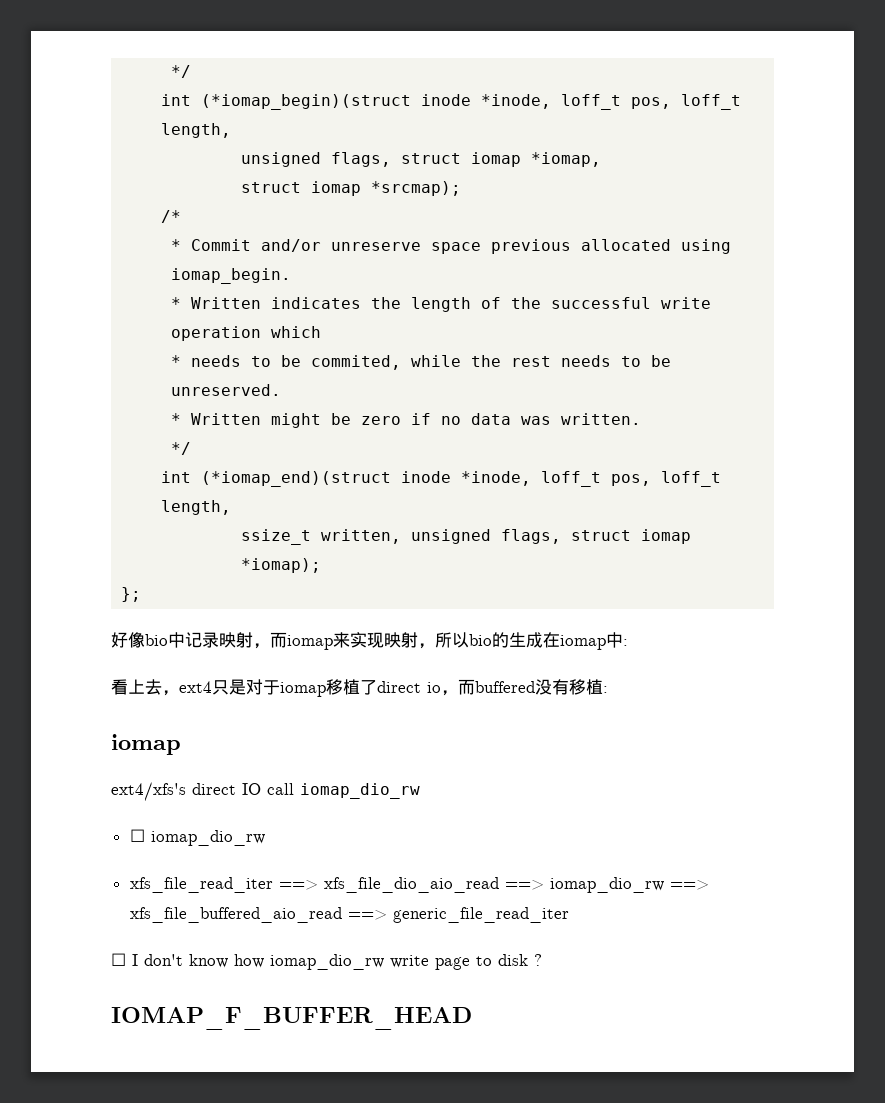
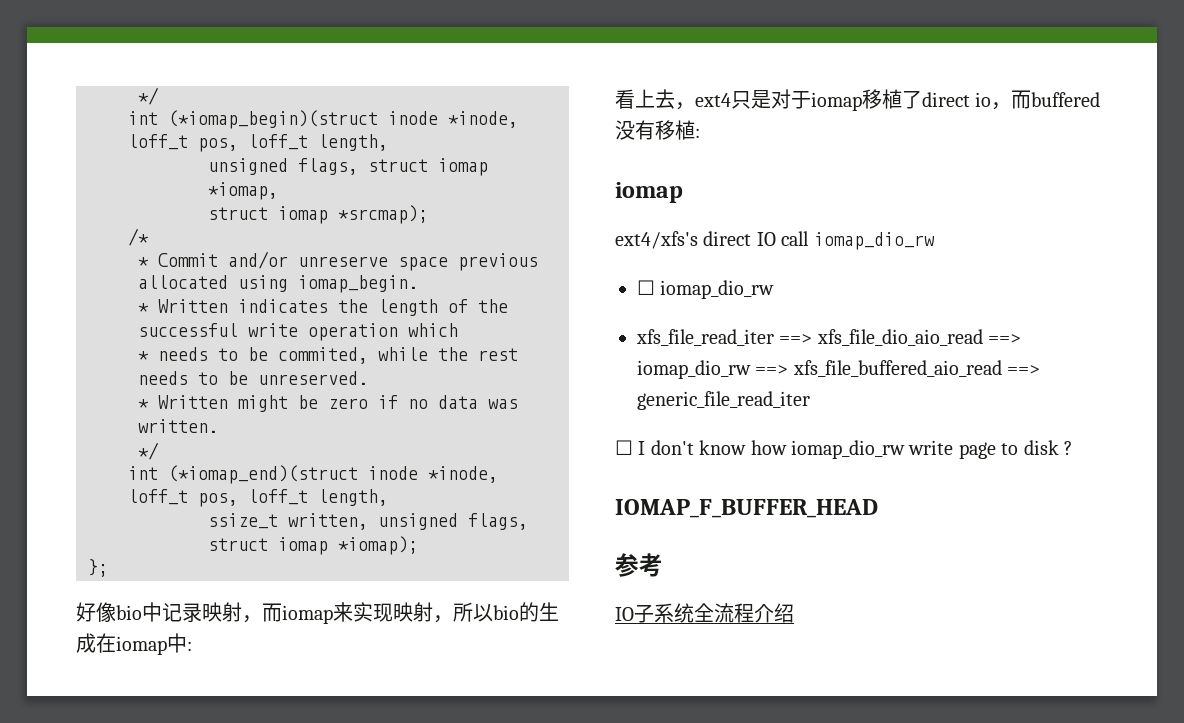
+ 参考
+ IO子系统全流程介绍

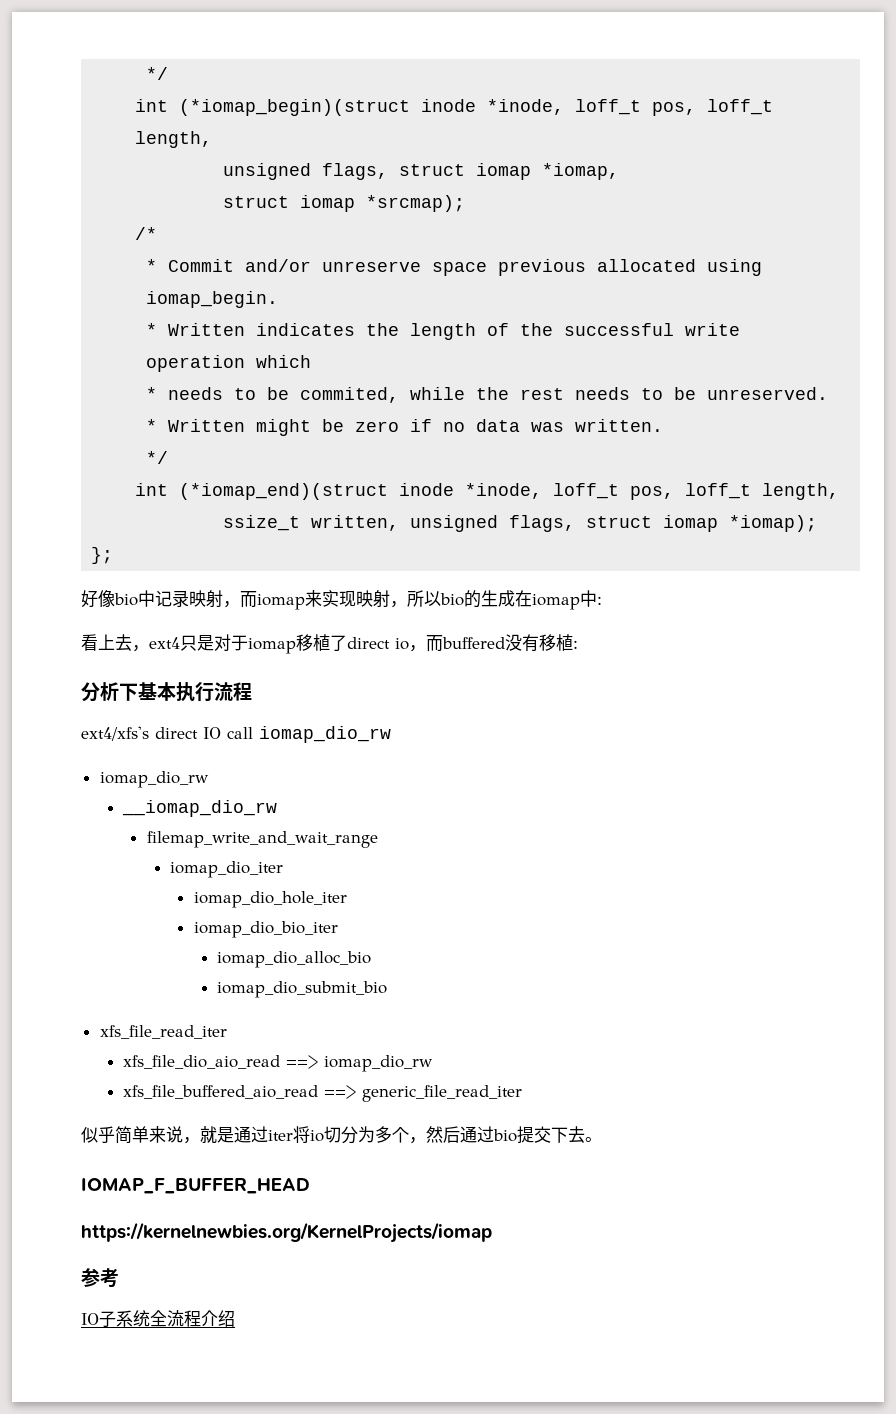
  看上去，ext4只是对于iomap移植了direct io，而buffered没有移植:
- iomap
+ 分析下基本执行流程
  ext4/xfs's direct IO call iomap_dio_rw
- ☐ iomap_dio_rw
+ iomap_dio_rw
+ __iomap_dio_rw
+ filemap_write_and_wait_range
+ iomap_dio_iter
+ iomap_dio_hole_iter
+ iomap_dio_bio_iter
+ iomap_dio_alloc_bio
+ iomap_dio_submit_bio
- xfs_file_read_iter ==> xfs_file_dio_aio_read ==> iomap_dio_rw ==> xfs_file_buffered_aio_read ==> generic_file_read_iter
+ xfs_file_read_iter
+ xfs_file_dio_aio_read ==> iomap_dio_rw
+ xfs_file_buffered_aio_read ==> generic_file_read_iter
- ☐ I don't know how iomap_dio_rw write page to disk ?
+ 似乎简单来说，就是通过iter将io切分为多个，然后通过bio提交下去。
+ https://kernelnewbies.org/KernelProjects/iomap

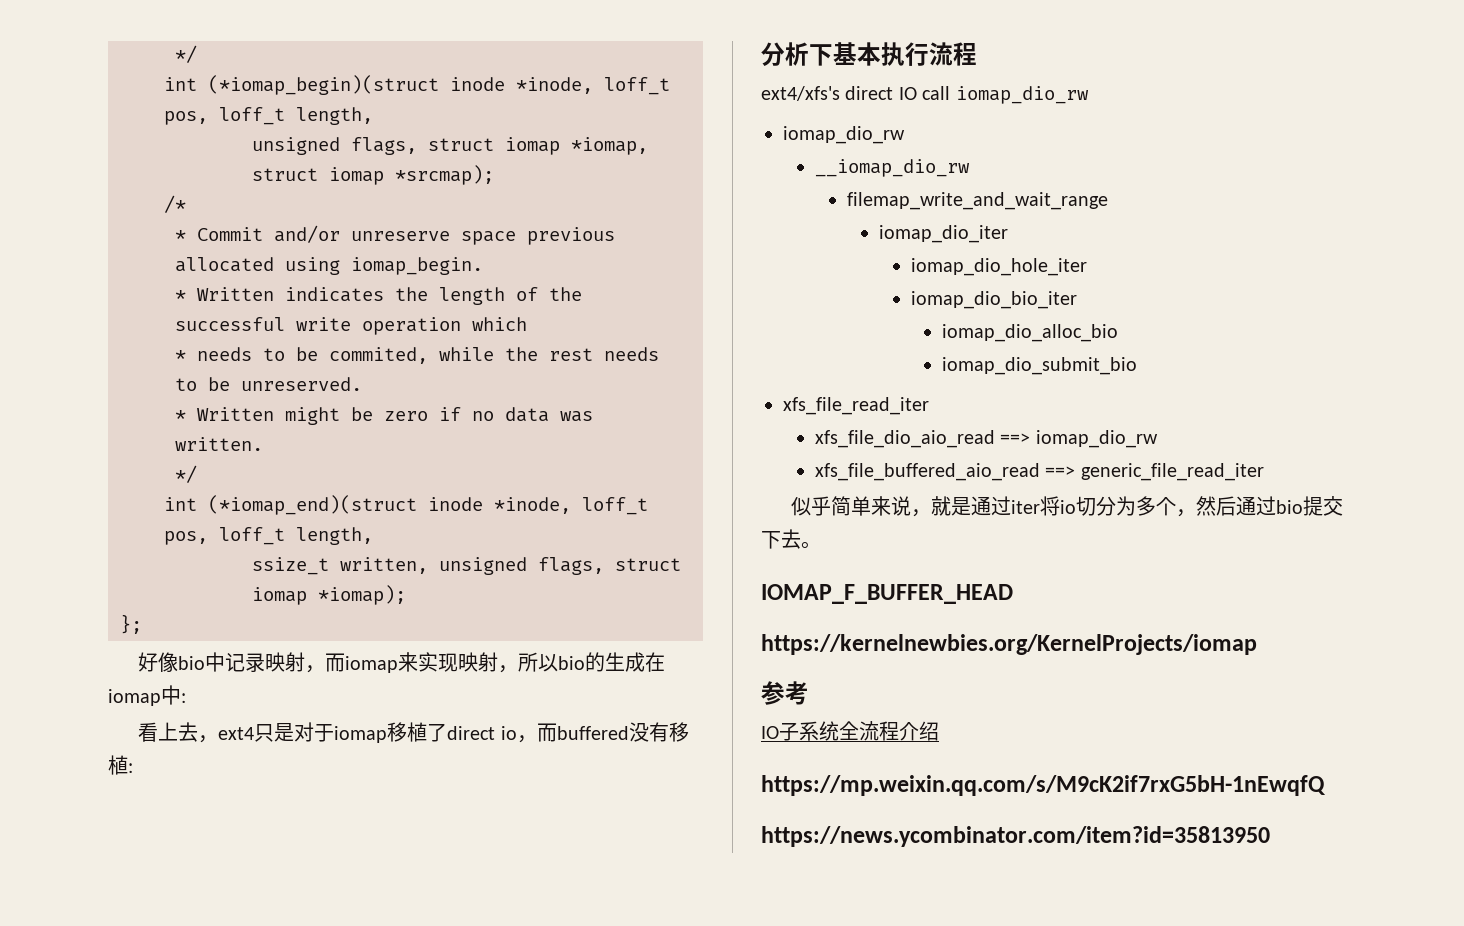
+ https://mp.weixin.qq.com/s/M9cK2if7rxG5bH-1nEwqfQ
+ https://news.ycombinator.com/item?id=35813950

